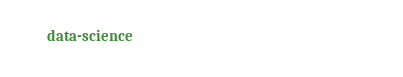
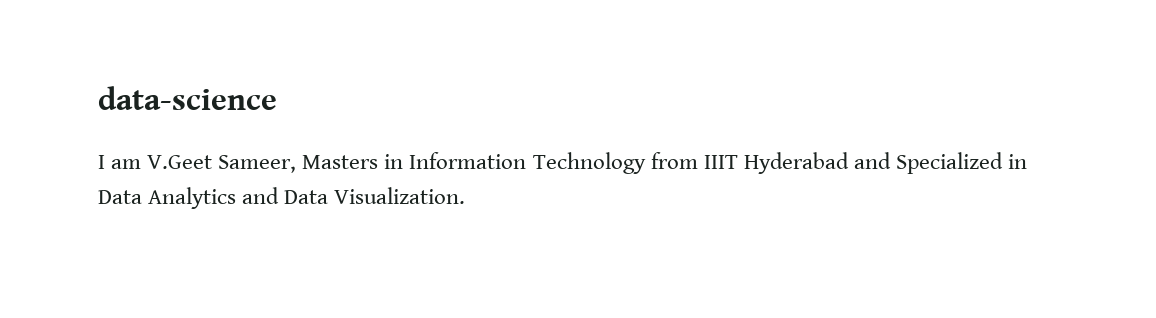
+ I am V.Geet Sameer, Masters in Information Technology from IIIT Hyderabad and Specialized in Data Analytics and Data Visualization.

